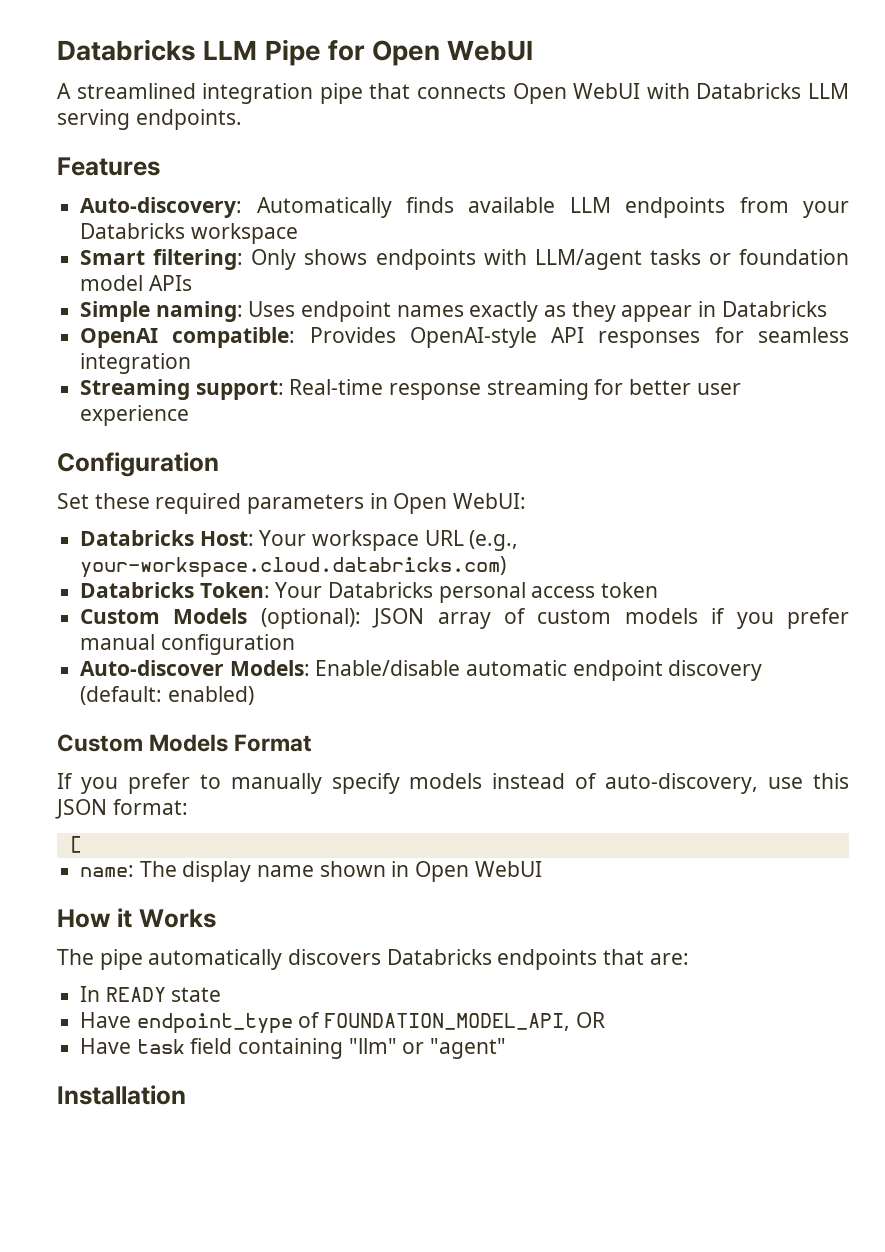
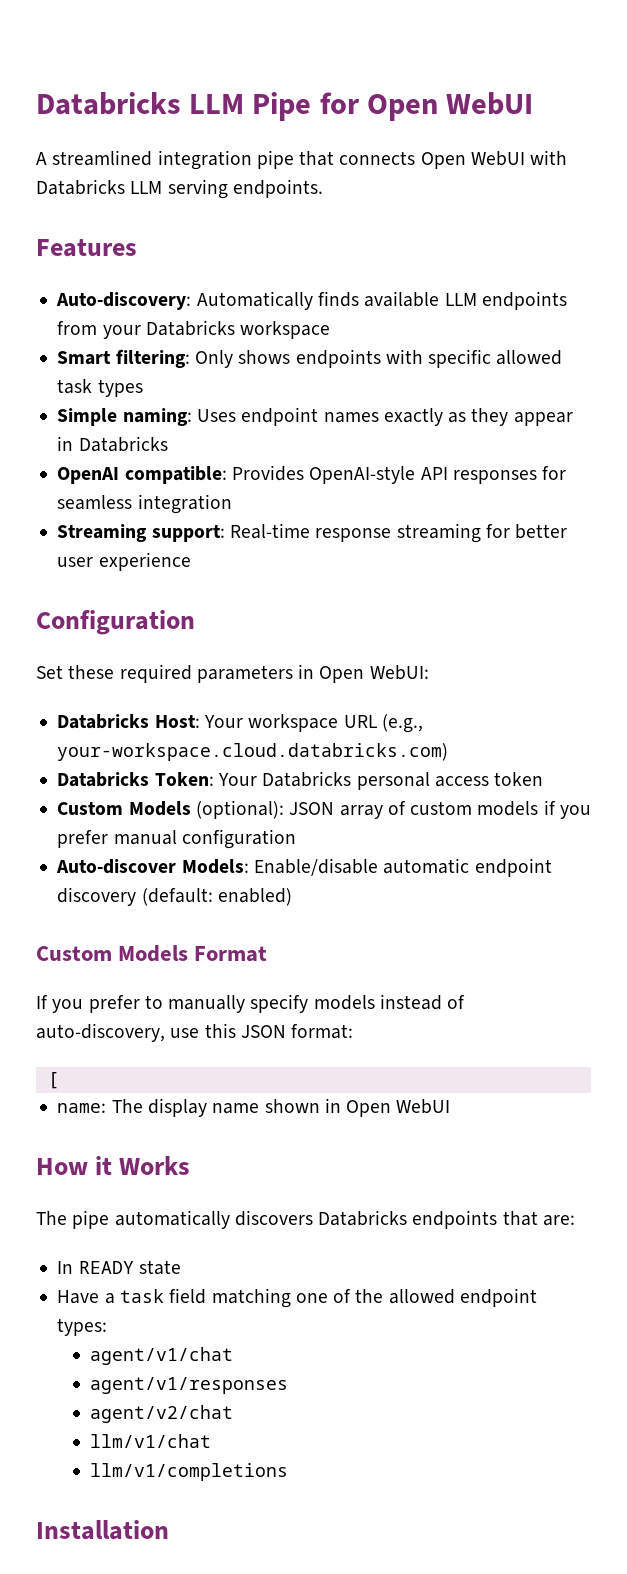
- Smart filtering: Only shows endpoints with LLM/agent tasks or foundation model APIs
+ Smart filtering: Only shows endpoints with specific allowed task types
- Have endpoint_type of FOUNDATION_MODEL_API, OR
- Have task field containing "llm" or "agent"
+ Have a task field matching one of the allowed endpoint types:
+ agent/v1/chat
+ agent/v1/responses
+ agent/v2/chat
+ llm/v1/chat
+ llm/v1/completions

